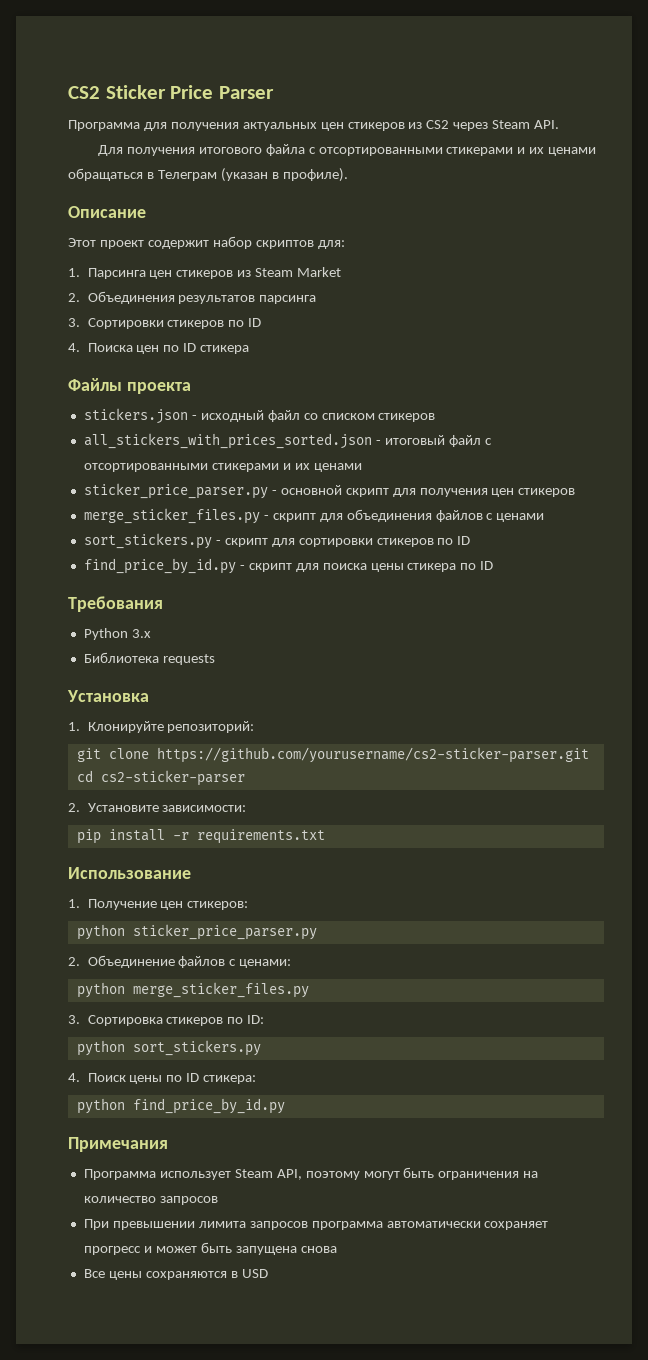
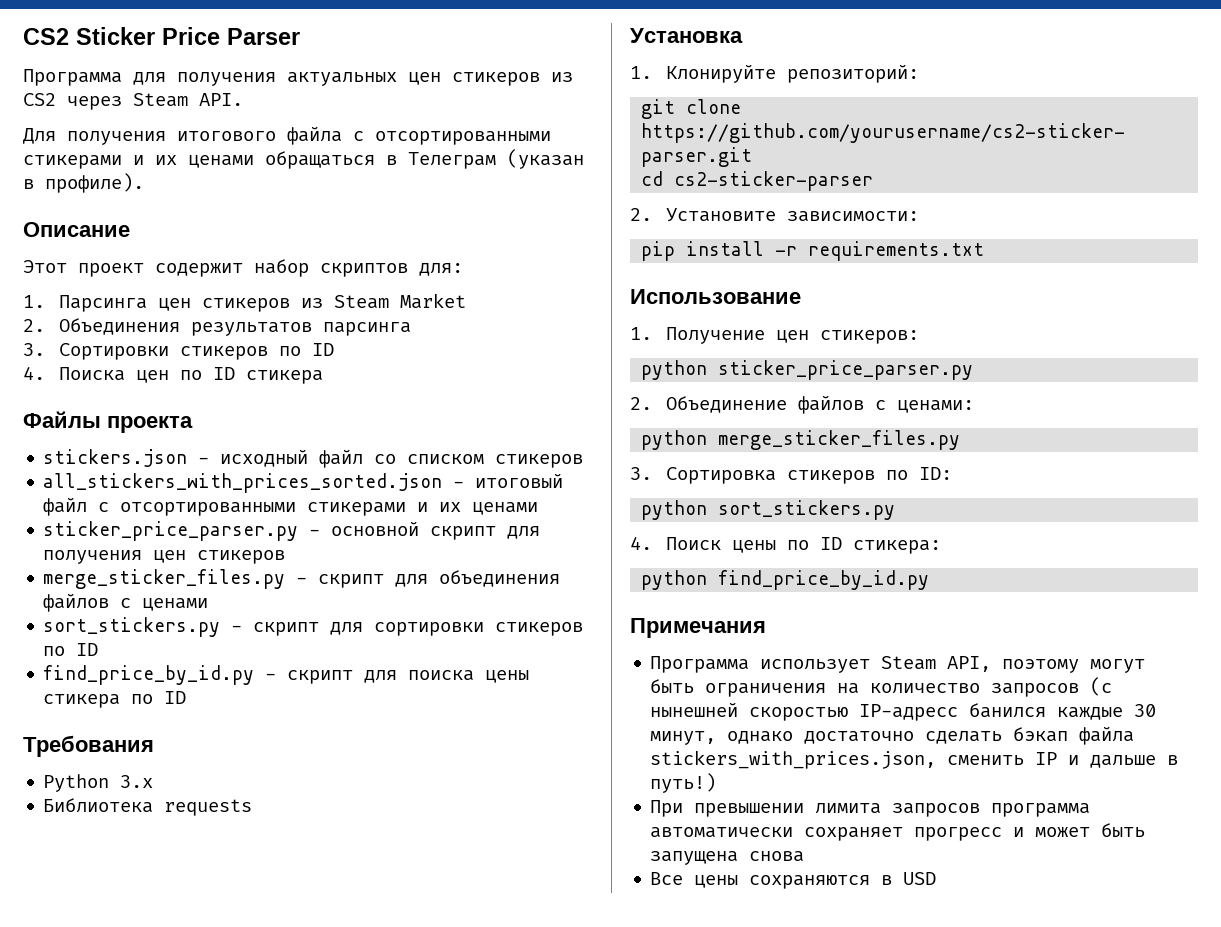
- Программа использует Steam API, поэтому могут быть ограничения на количество запросов
+ Программа использует Steam API, поэтому могут быть ограничения на количество запросов (с нынешней скоростью IP-адресс банился каждые 30 минут, однако достаточно сделать бэкап файла stickers_with_prices.json, сменить IP и дальше в путь!)

